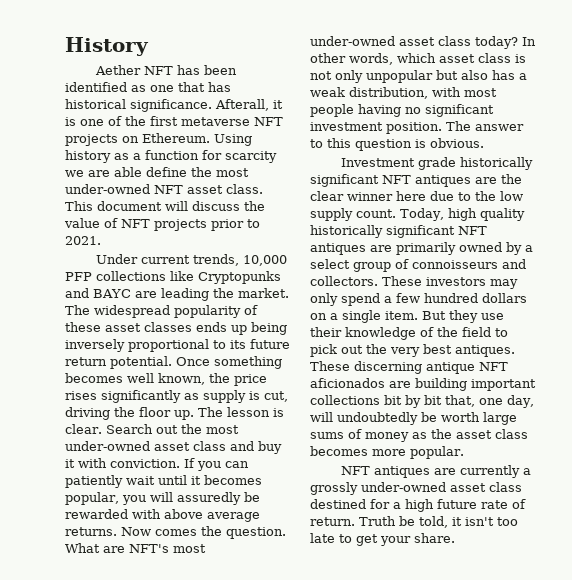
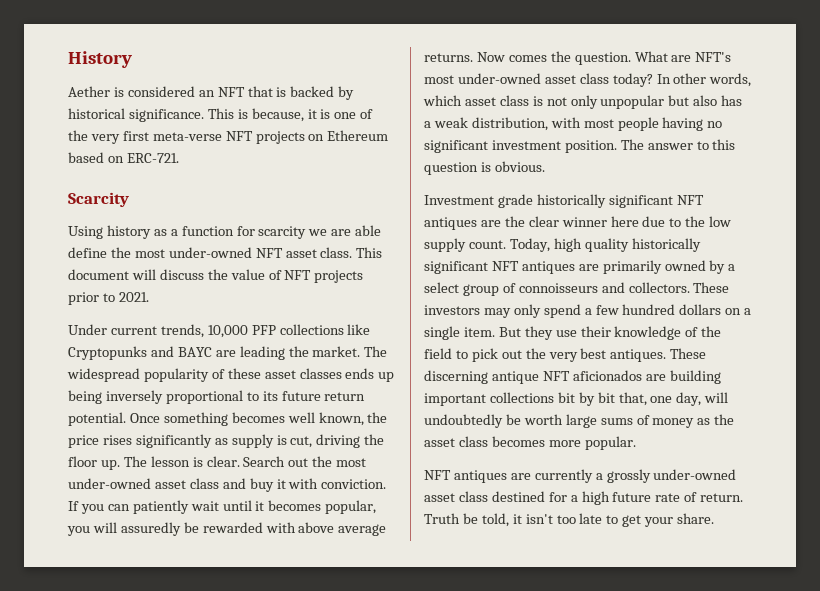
- Aether NFT has been identified as one that has historical significance. Afterall, it is one of the first metaverse NFT projects on Ethereum. Using history as a function for scarcity we are able define the most under-owned NFT asset class.
+ Aether is considered an NFT that is backed by historical significance. This is because, it is one of the very first meta-verse NFT projects on Ethereum based on ERC-721.
+ Scarcity
+ Using history as a function for scarcity we are able define the most under-owned NFT asset class.

